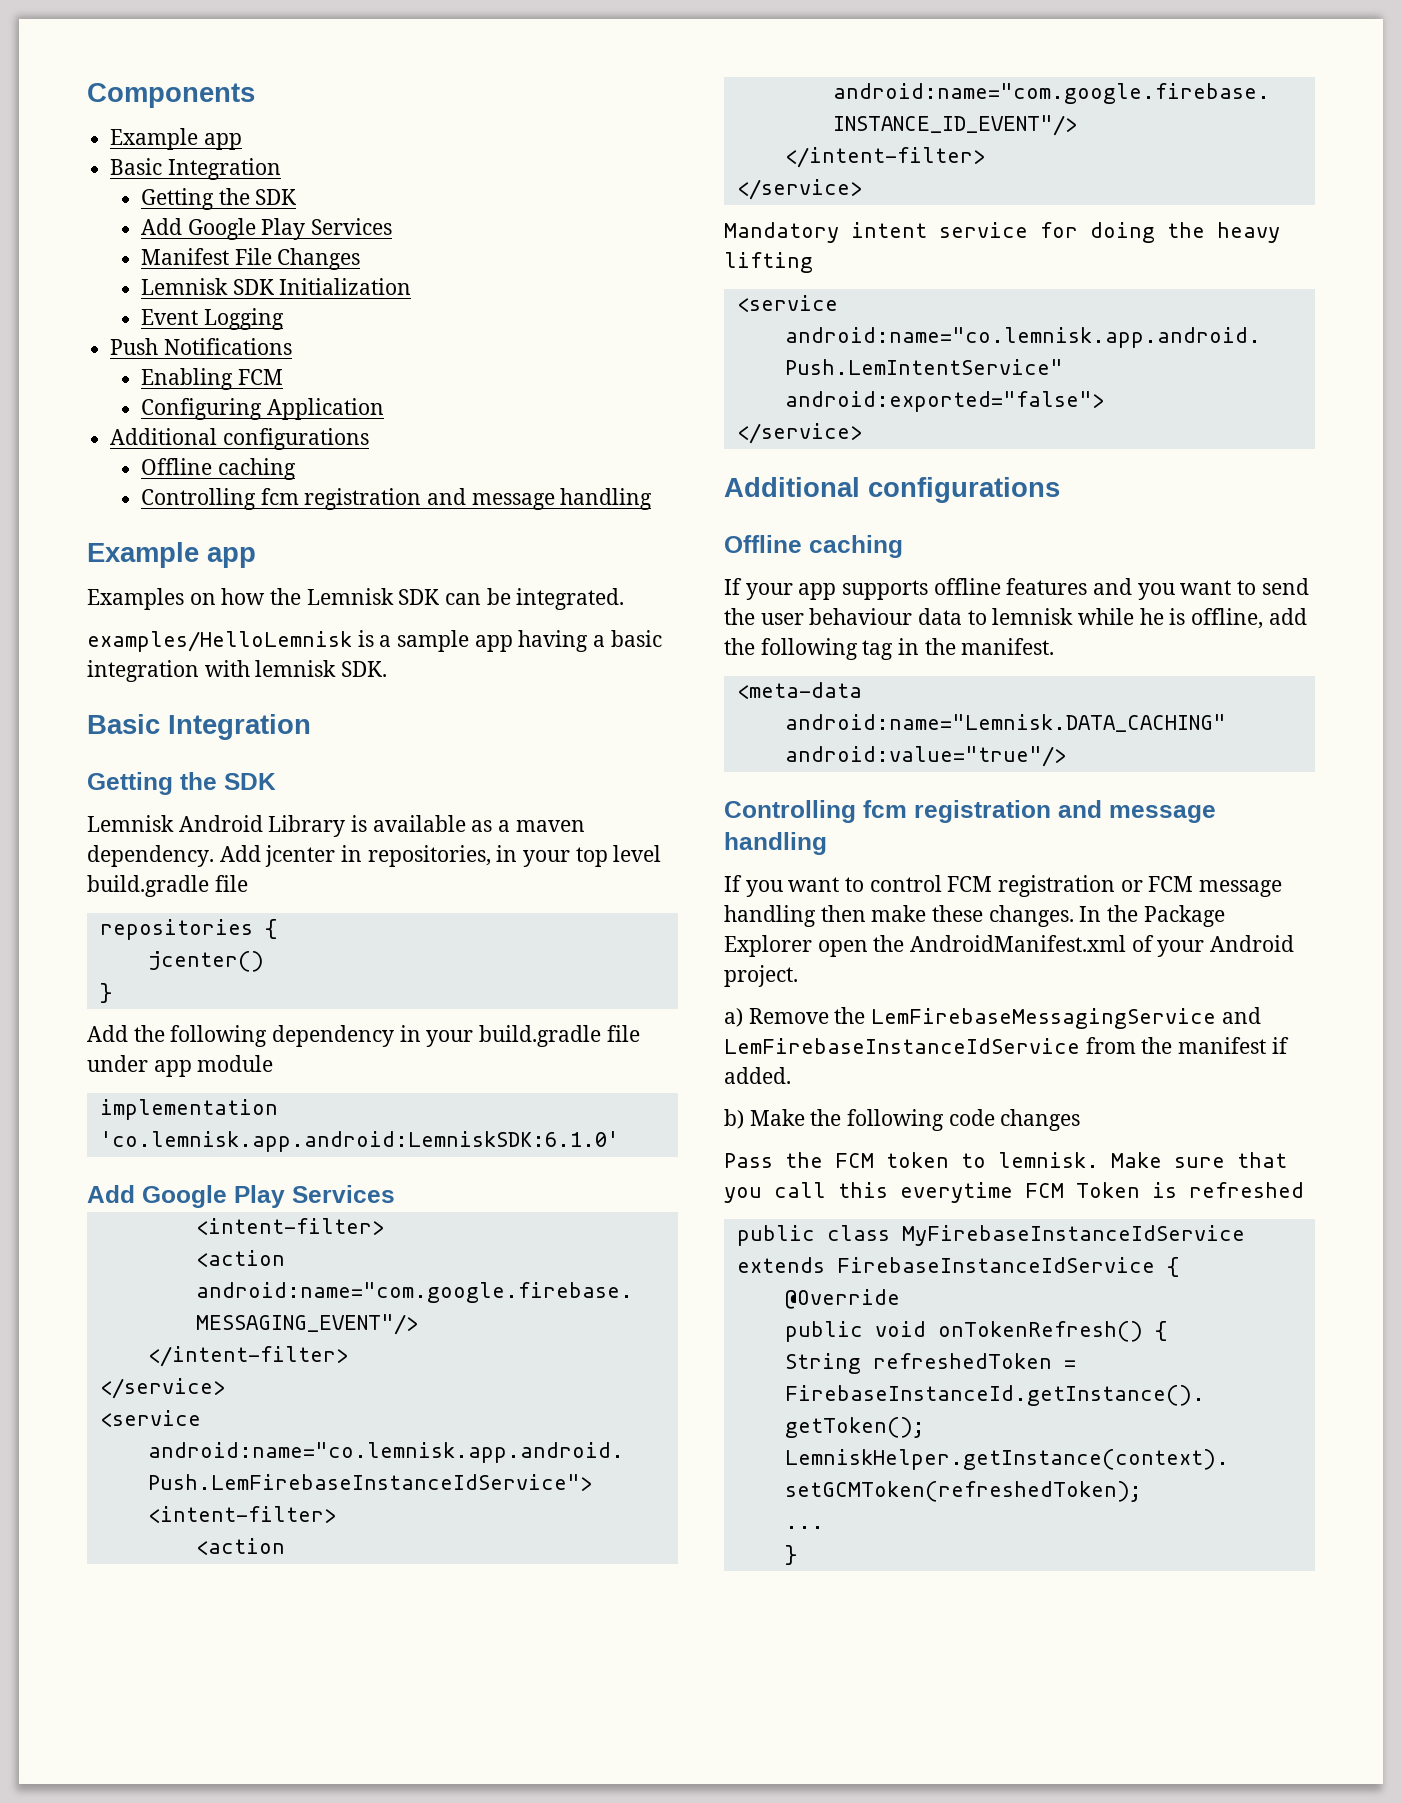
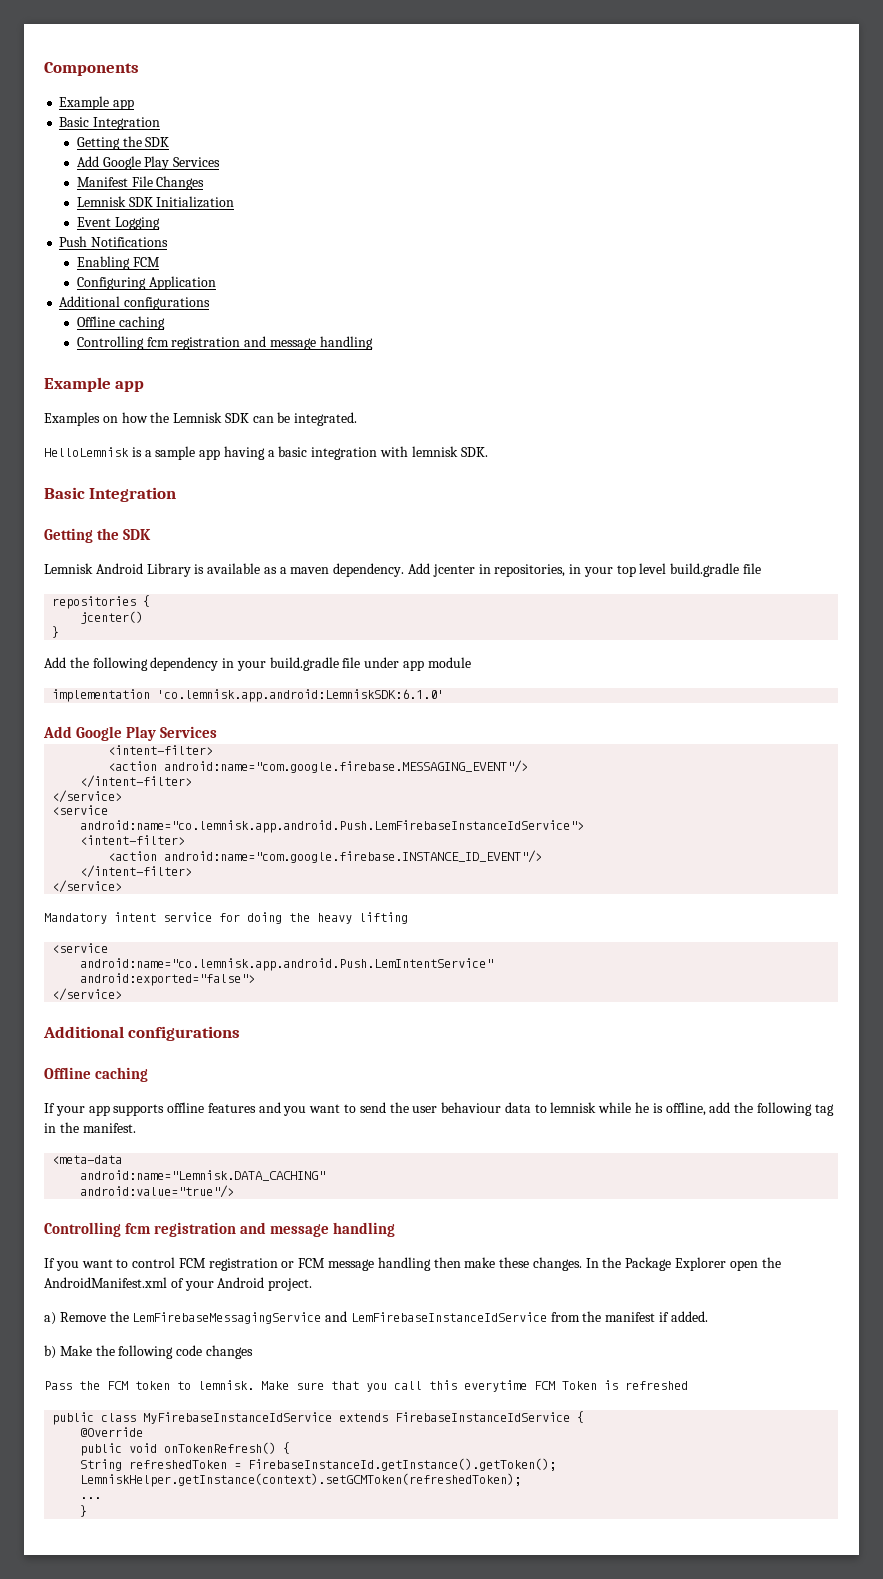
- examples/HelloLemnisk is a sample app having a basic integration with lemnisk SDK.
+ HelloLemnisk is a sample app having a basic integration with lemnisk SDK.

